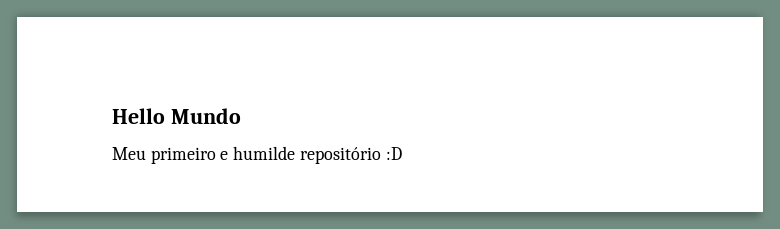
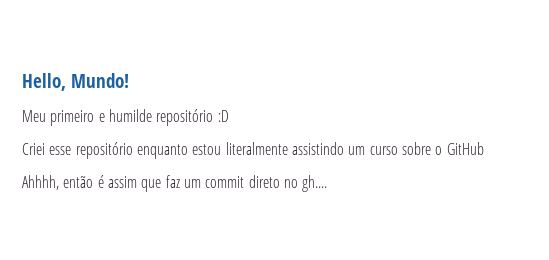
- Hello Mundo
+ Hello, Mundo!
+ Criei esse repositório enquanto estou literalmente assistindo um curso sobre o GitHub
+ Ahhhh, então é assim que faz um commit direto no gh....

